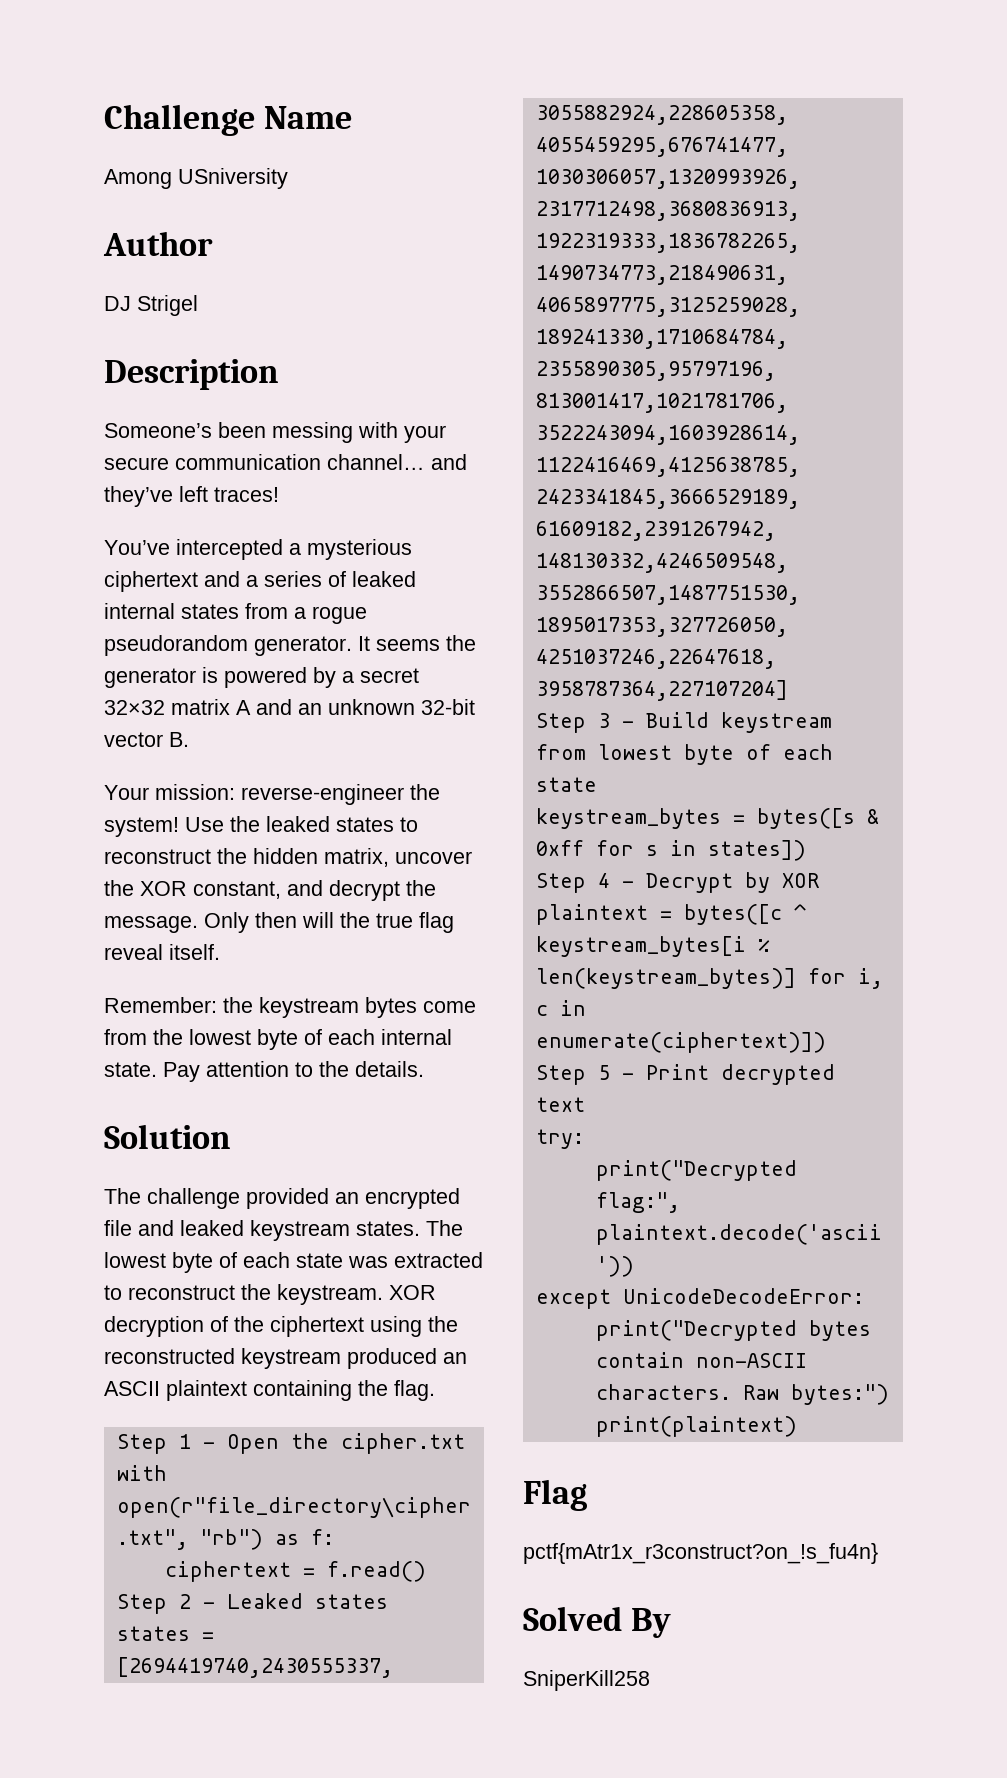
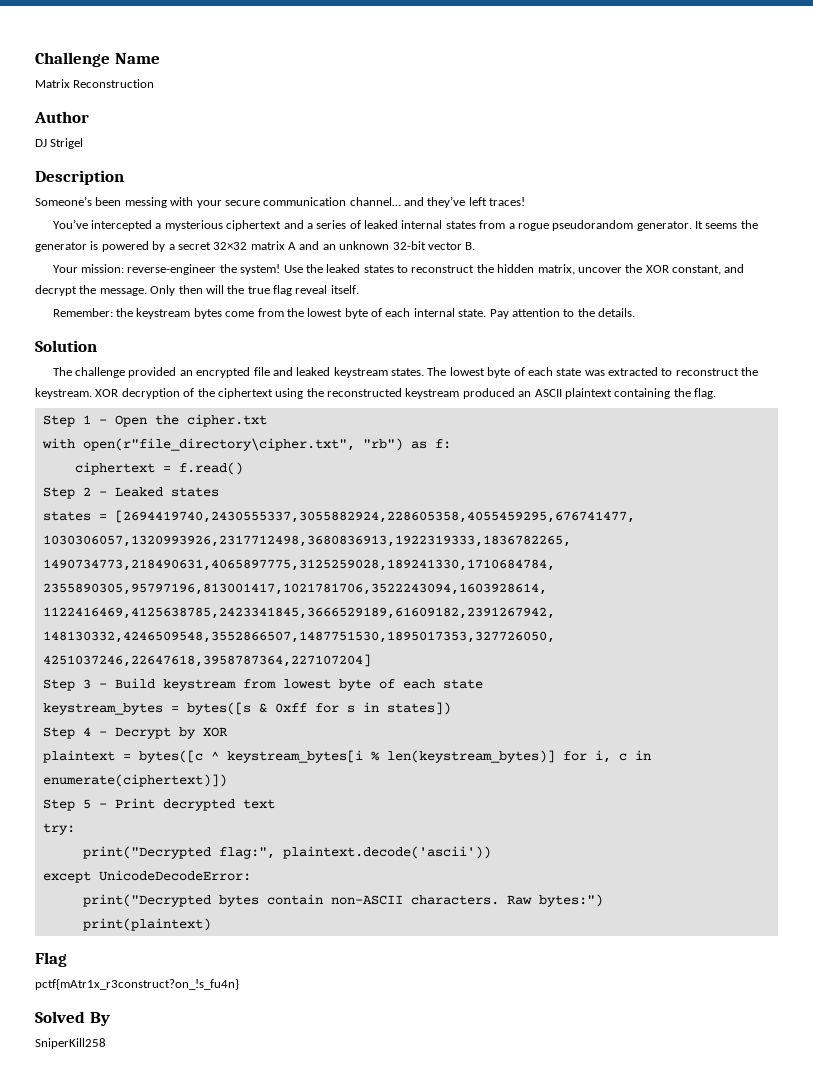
- Among USniversity
+ Matrix Reconstruction

